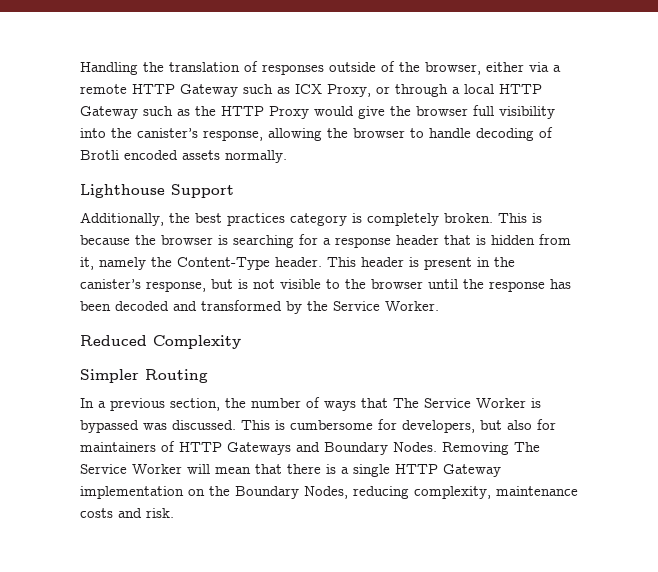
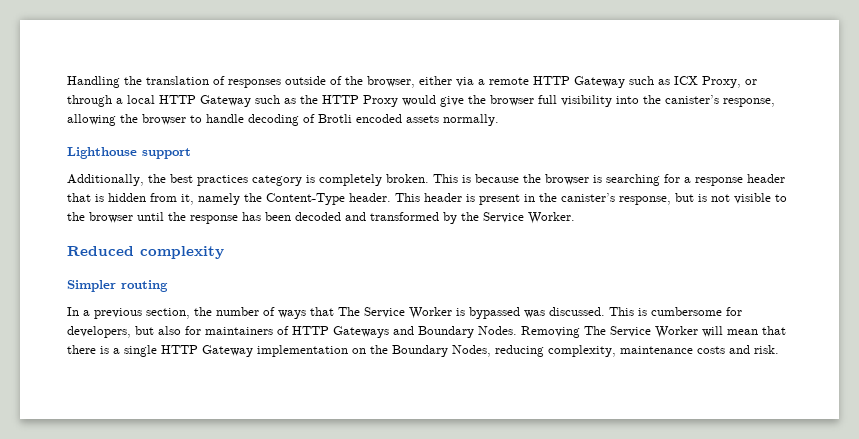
- Lighthouse Support
+ Lighthouse support
- Reduced Complexity
+ Reduced complexity
- Simpler Routing
+ Simpler routing

